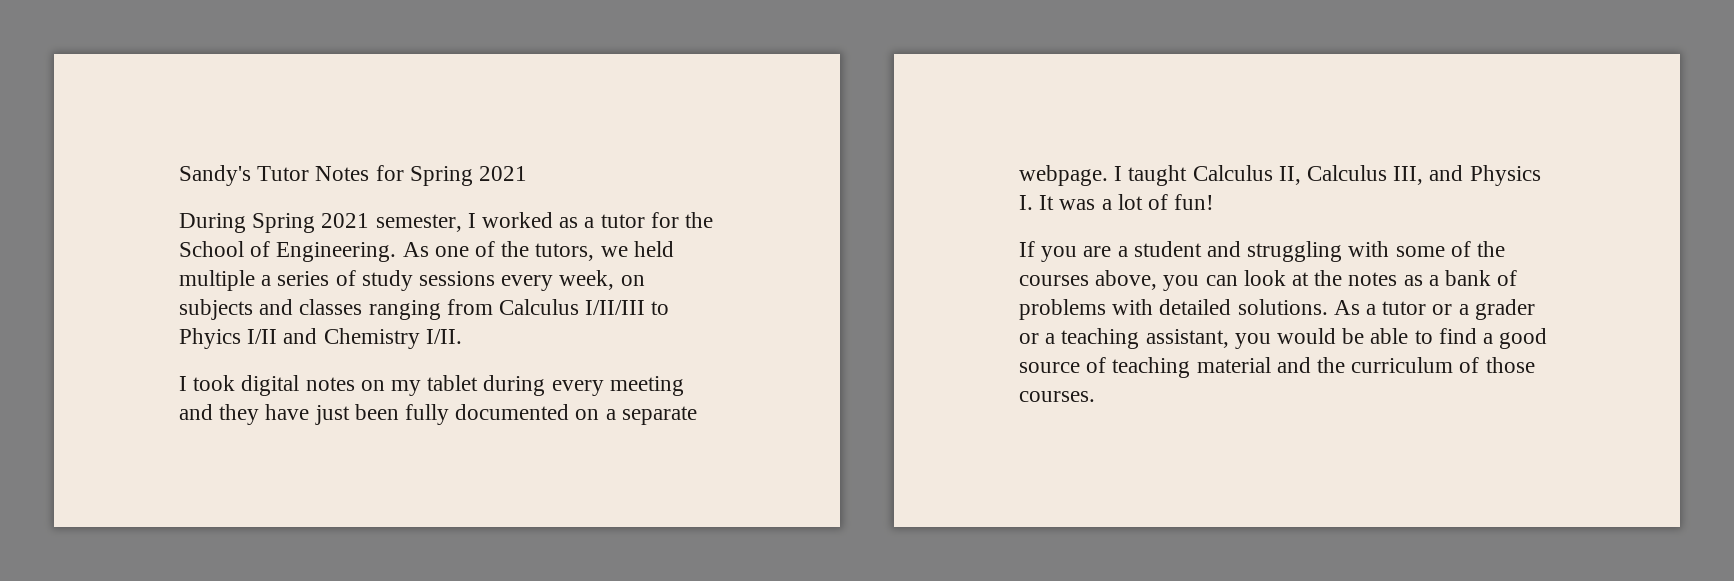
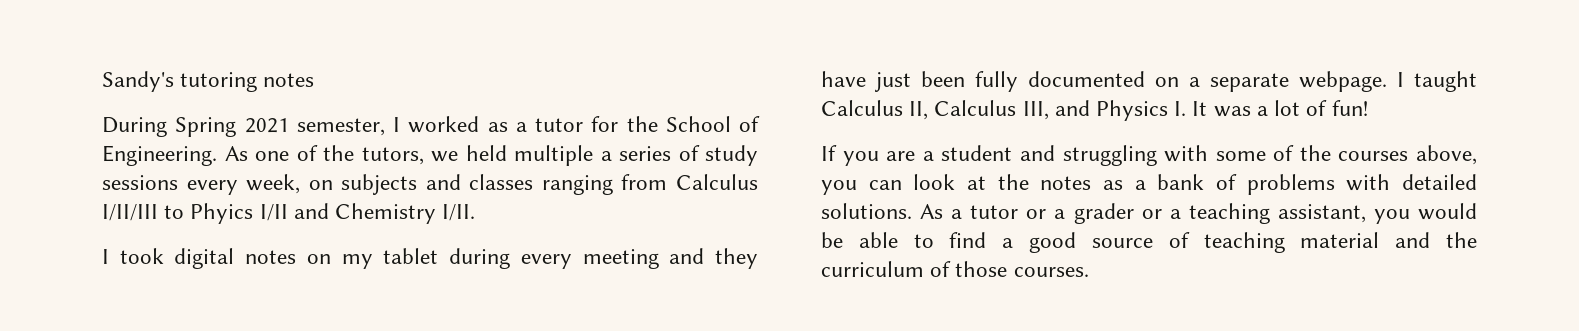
- Sandy's Tutor Notes for Spring 2021
+ Sandy's tutoring notes

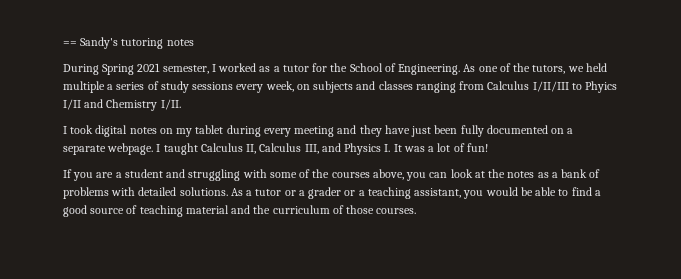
- Sandy's tutoring notes
+ == Sandy's tutoring notes

